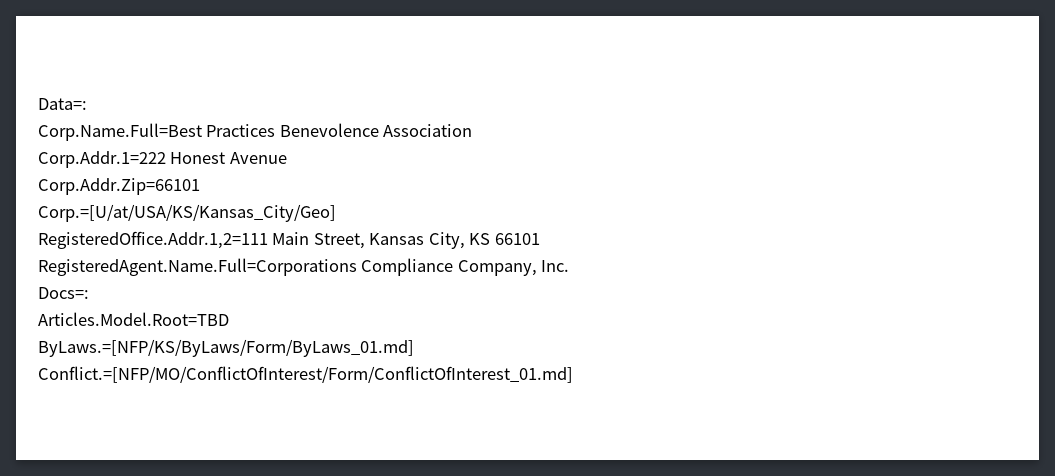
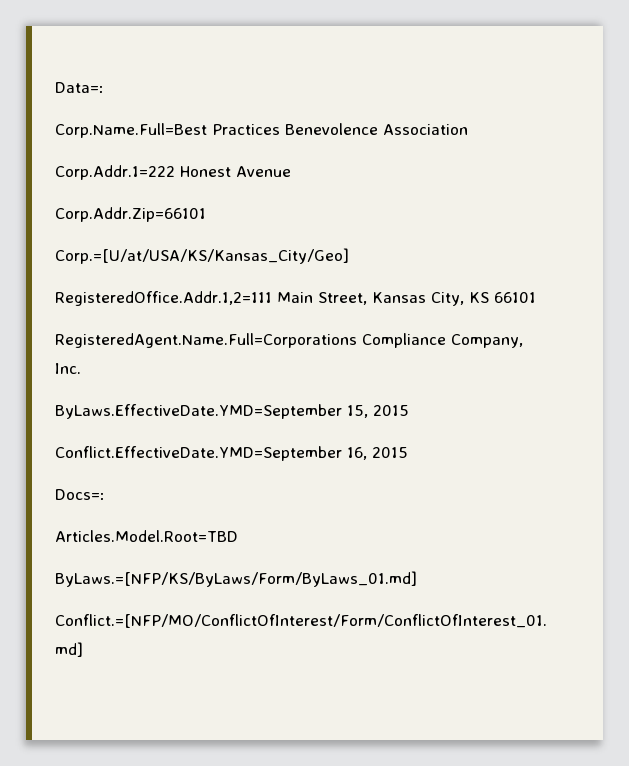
+ ByLaws.EffectiveDate.YMD=September 15, 2015
+ Conflict.EffectiveDate.YMD=September 16, 2015

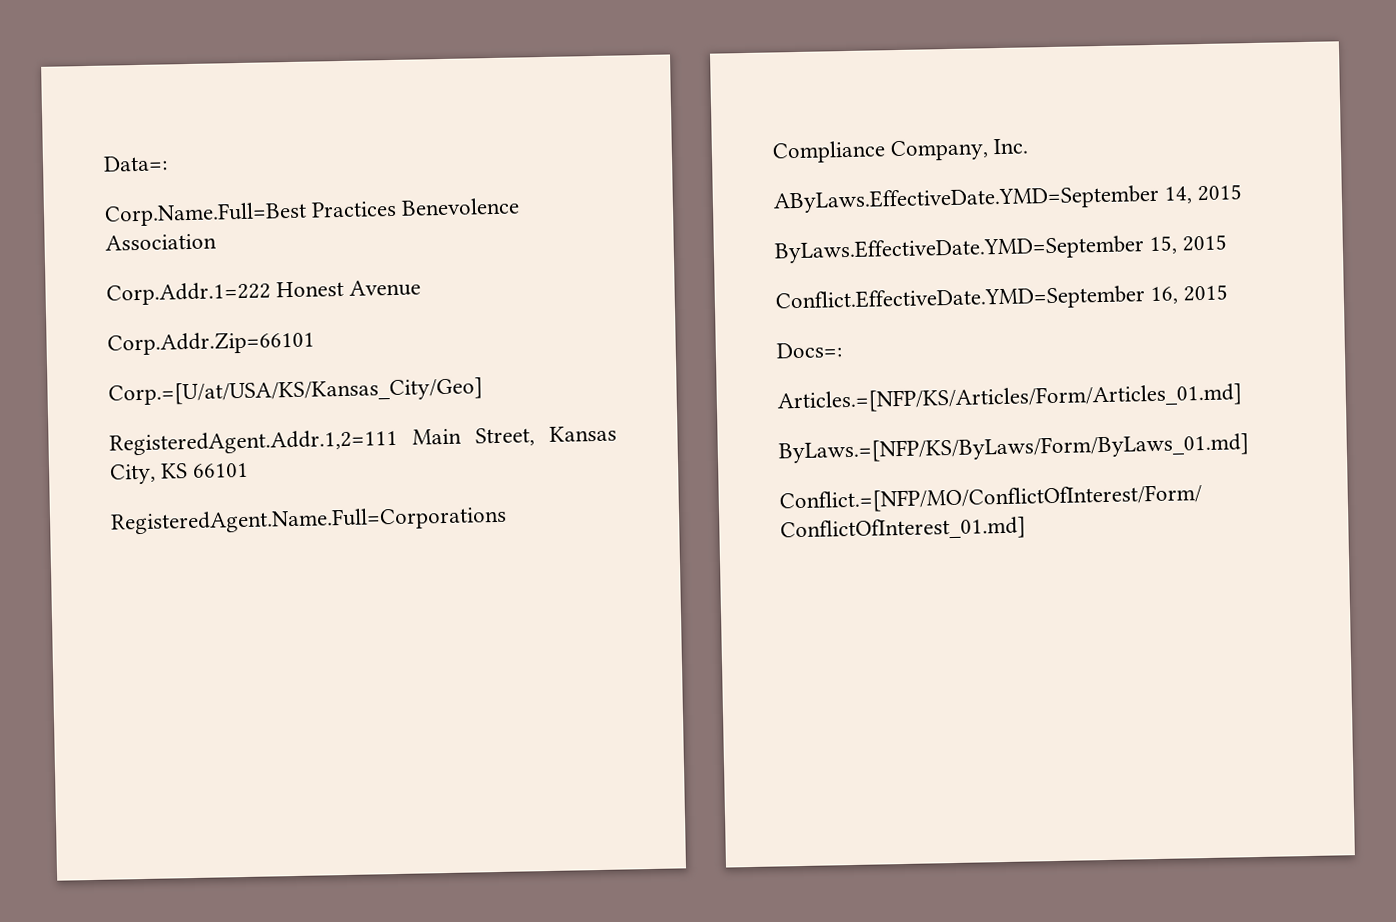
- RegisteredOffice.Addr.1,2=111 Main Street, Kansas City, KS 66101
+ RegisteredAgent.Addr.1,2=111 Main Street, Kansas City, KS 66101
+ AByLaws.EffectiveDate.YMD=September 14, 2015
- Articles.Model.Root=TBD
+ Articles.=[NFP/KS/Articles/Form/Articles_01.md]

